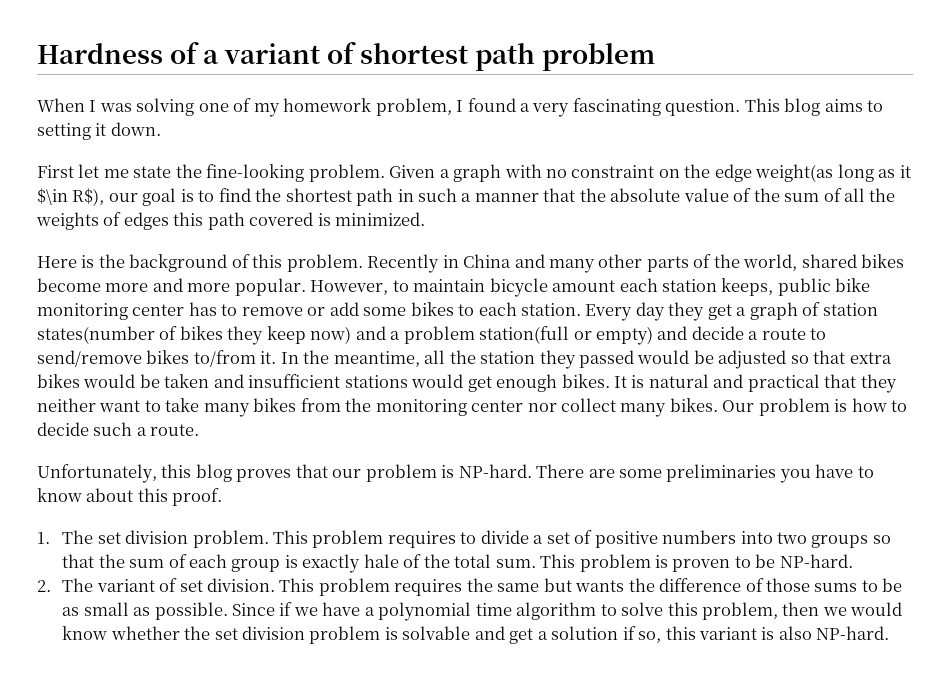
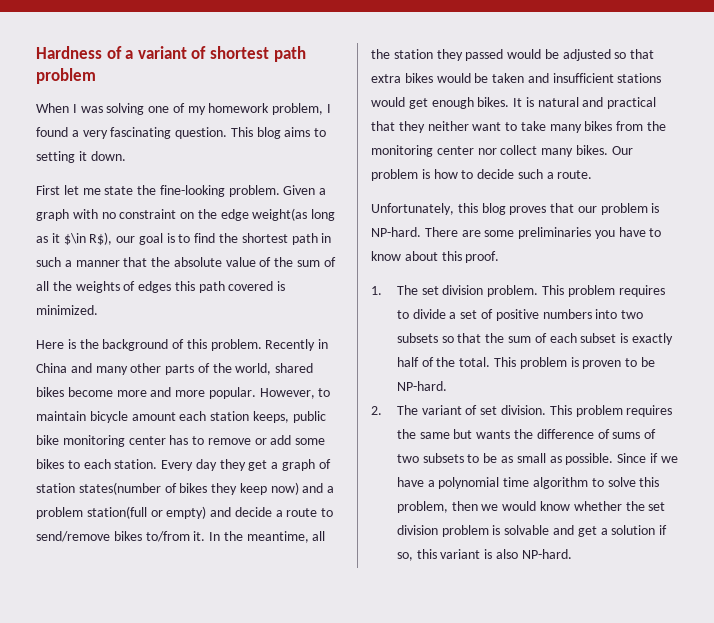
- This problem requires to divide a set of positive numbers into two groups so that the sum of each group is exactly hale of the total sum.
+ This problem requires to divide a set of positive numbers into two subsets so that the sum of each subset is exactly half of the total.
- This problem requires the same but wants the difference of those sums to be as small as possible.
+ This problem requires the same but wants the difference of sums of two subsets to be as small as possible.

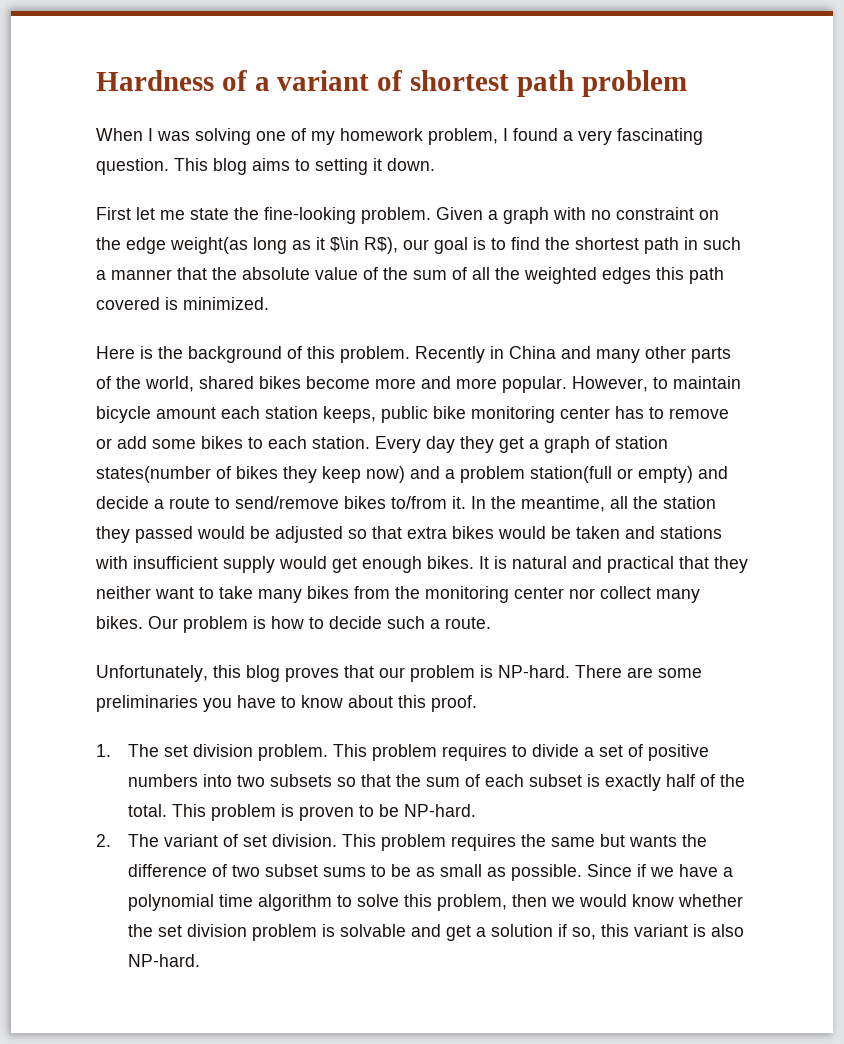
- Given a graph with no constraint on the edge weight(as long as it $\in R$), our goal is to find the shortest path in such a manner that the absolute value of the sum of all the weights of edges this path covered is minimized.
+ Given a graph with no constraint on the edge weight(as long as it $\in R$), our goal is to find the shortest path in such a manner that the absolute value of the sum of all the weighted edges this path covered is minimized.
- In the meantime, all the station they passed would be adjusted so that extra bikes would be taken and insufficient stations would get enough bikes.
+ In the meantime, all the station they passed would be adjusted so that extra bikes would be taken and stations with insufficient supply would get enough bikes.
- This problem requires the same but wants the difference of sums of two subsets to be as small as possible.
+ This problem requires the same but wants the difference of two subset sums to be as small as possible.

